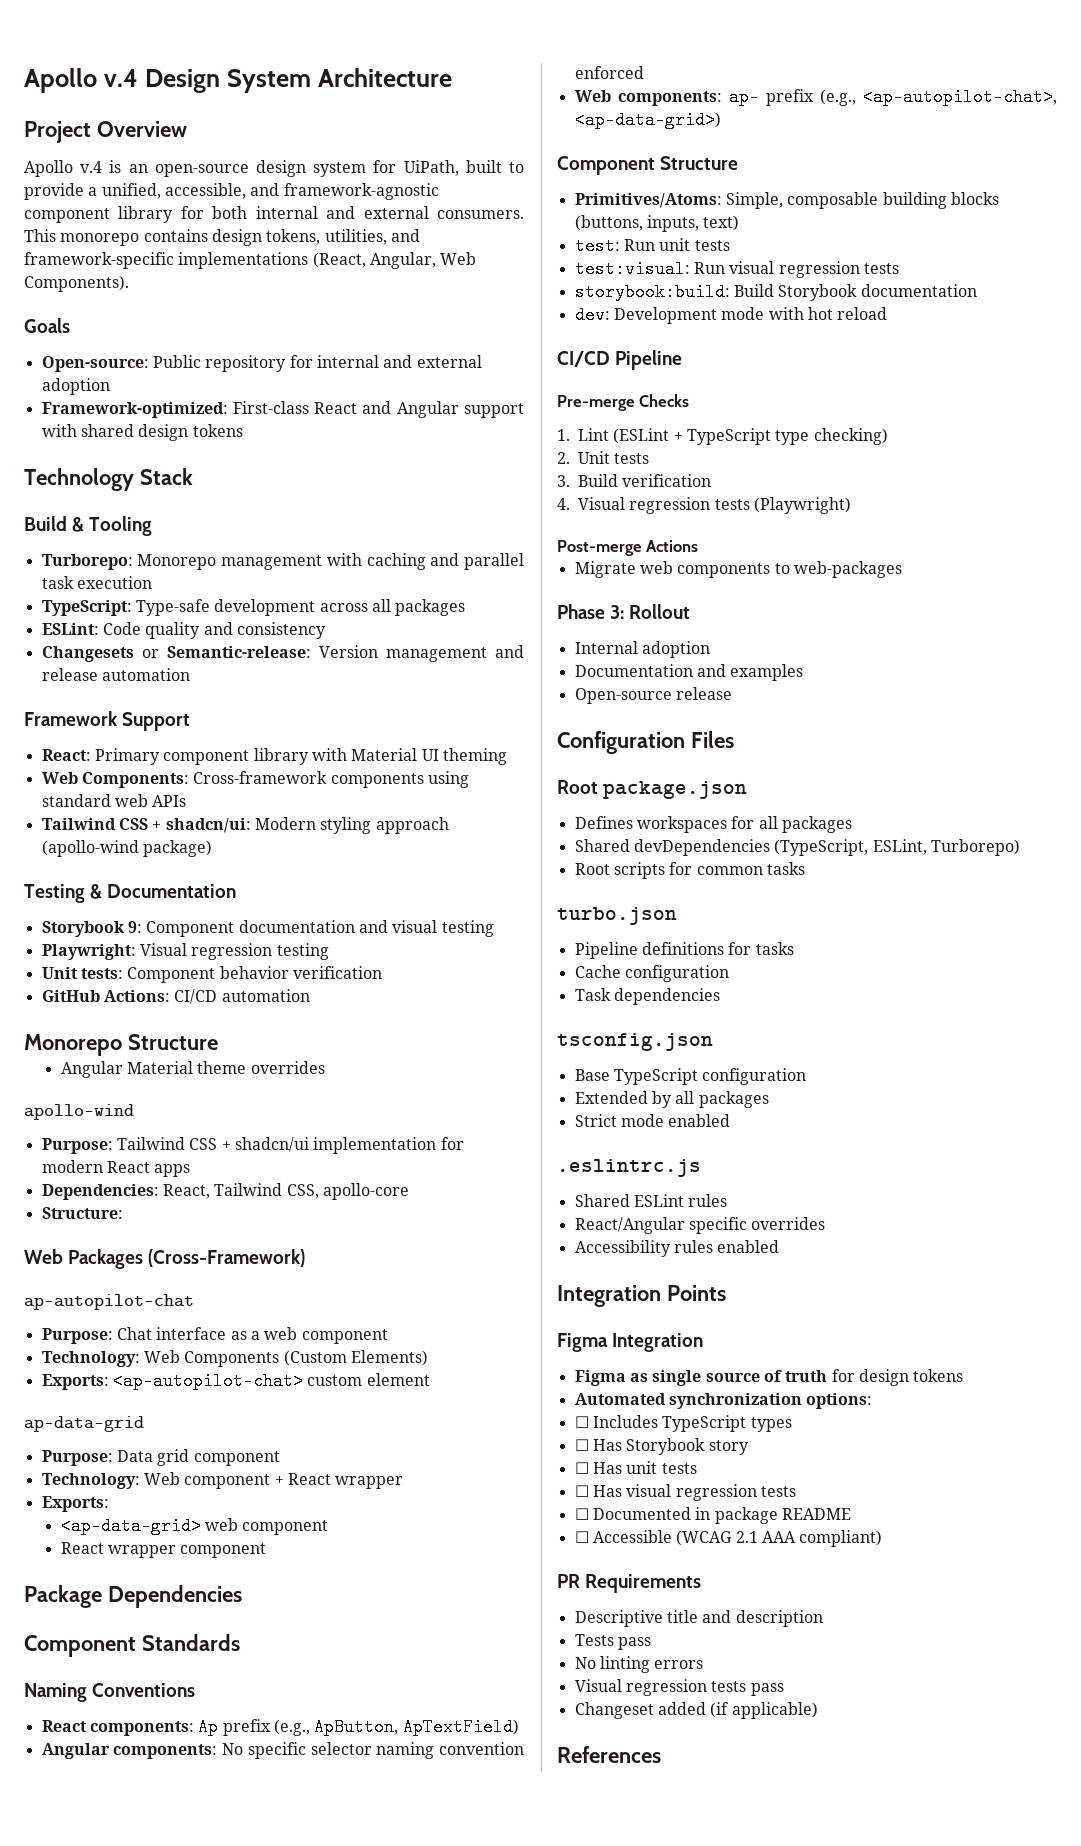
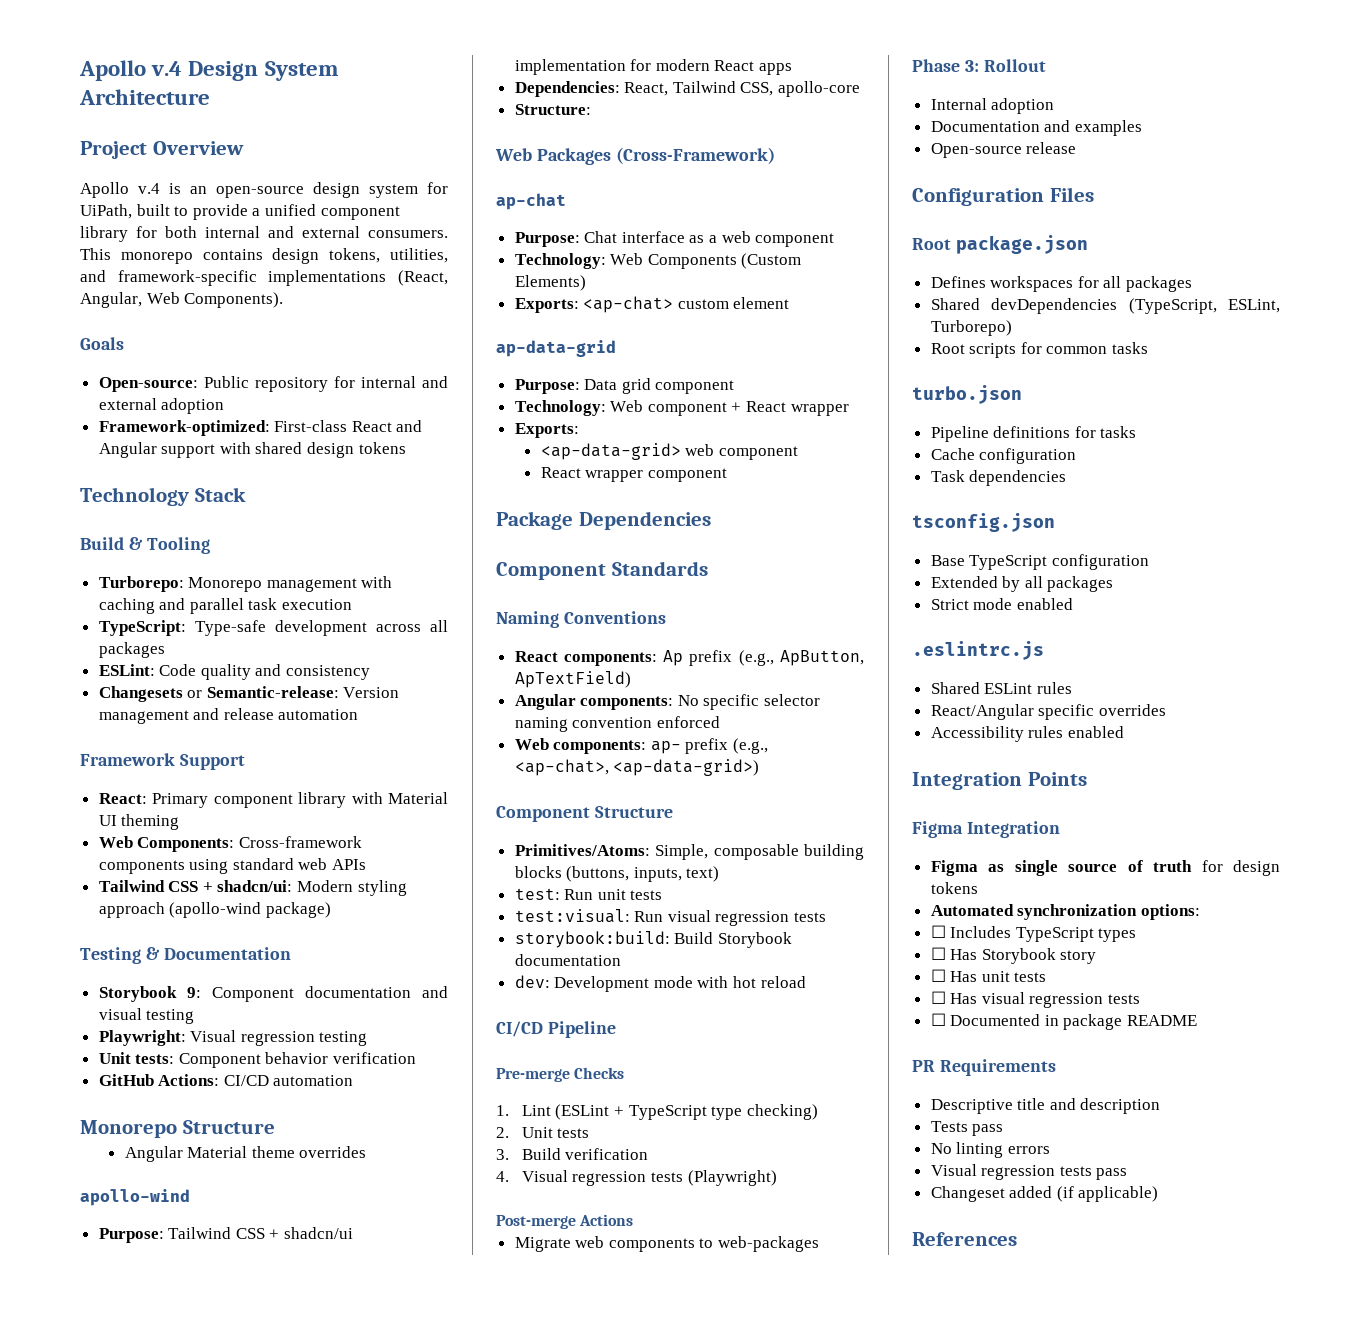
- Apollo v.4 is an open-source design system for UiPath, built to provide a unified, accessible, and framework-agnostic component library for both internal and external consumers.
+ Apollo v.4 is an open-source design system for UiPath, built to provide a unified component library for both internal and external consumers.
- ap-autopilot-chat
+ ap-chat
- Exports: <ap-autopilot-chat> custom element
+ Exports: <ap-chat> custom element
- Web components: ap- prefix (e.g., <ap-autopilot-chat>, <ap-data-grid>)
+ Web components: ap- prefix (e.g., <ap-chat>, <ap-data-grid>)
- ☐ Accessible (WCAG 2.1 AAA compliant)

